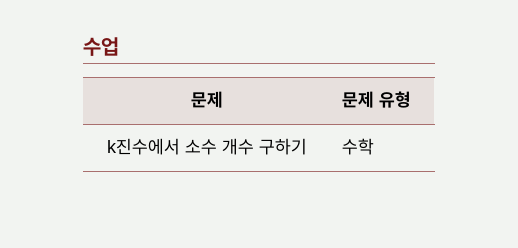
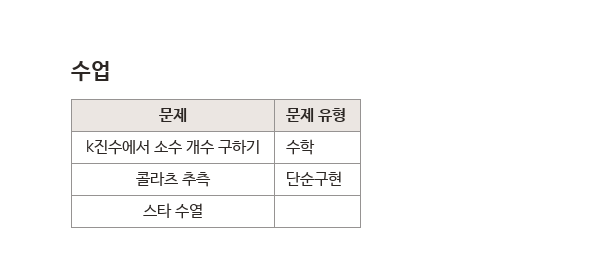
+ 콜라츠 추측 | 단순구현
+ 스타 수열 |

